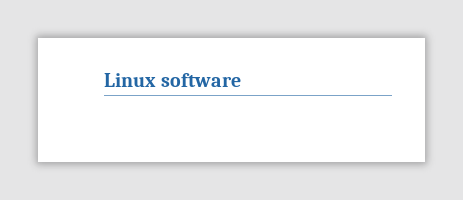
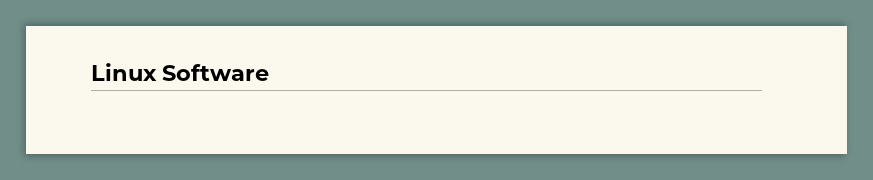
- Linux software
+ Linux Software

